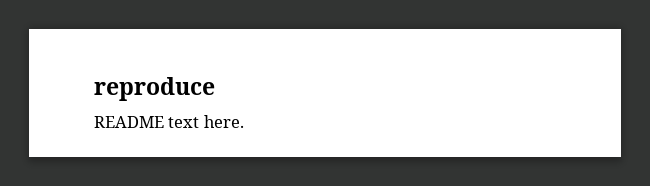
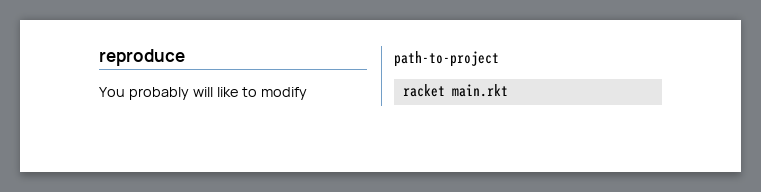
- README text here.
+ You probably will like to modify path-to-project
+ racket main.rkt

